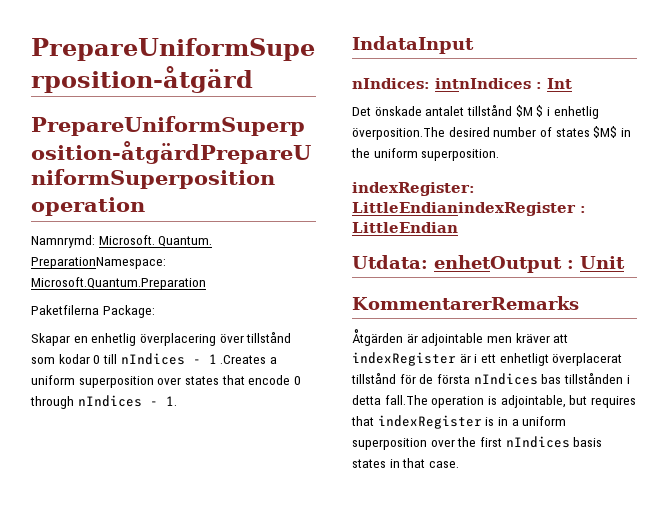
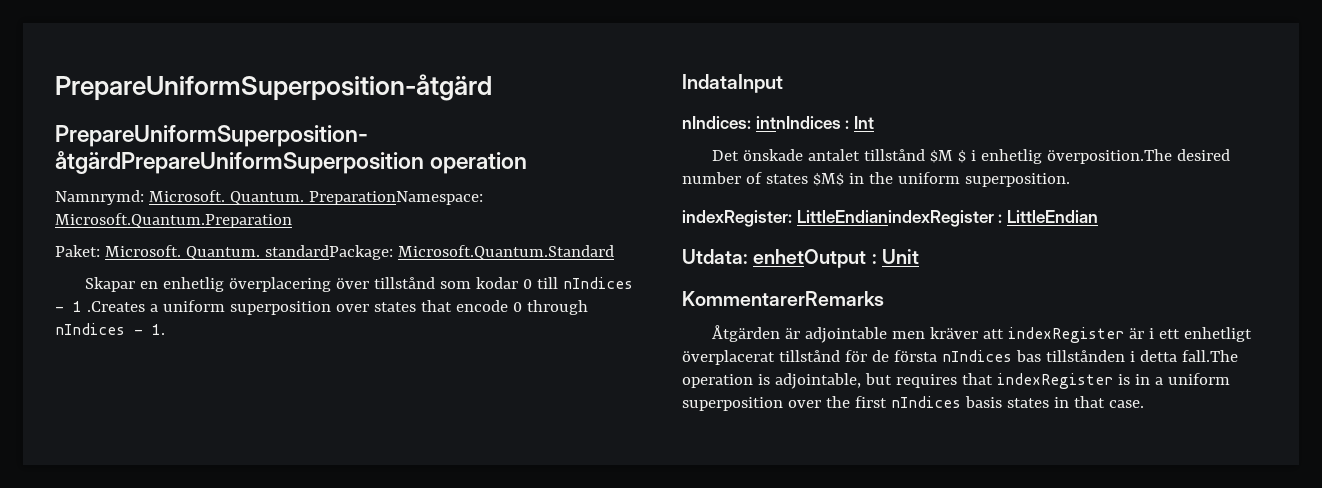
- Paketfilerna Package:
+ Paket: Microsoft. Quantum. standardPackage: Microsoft.Quantum.Standard

